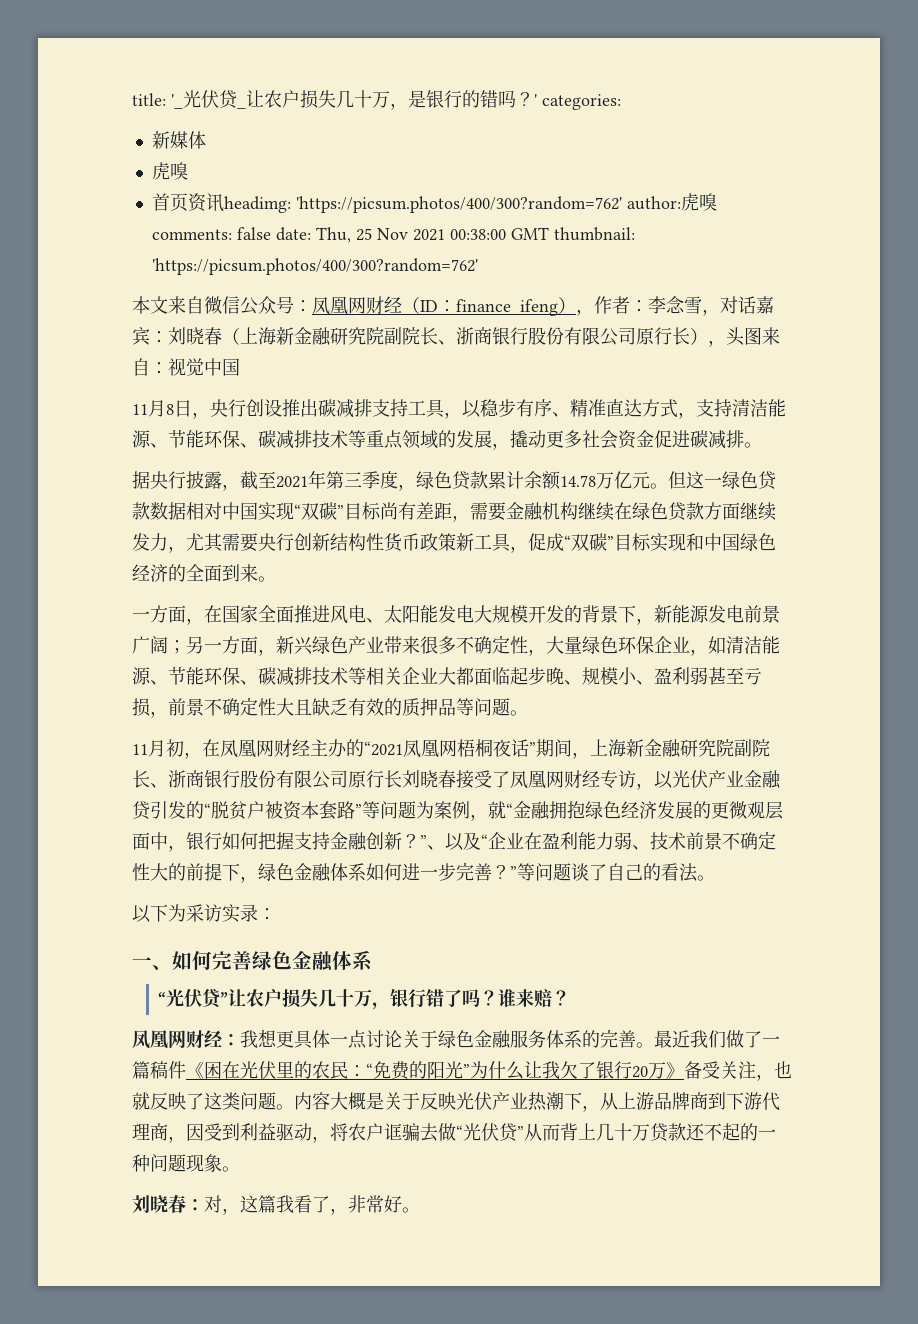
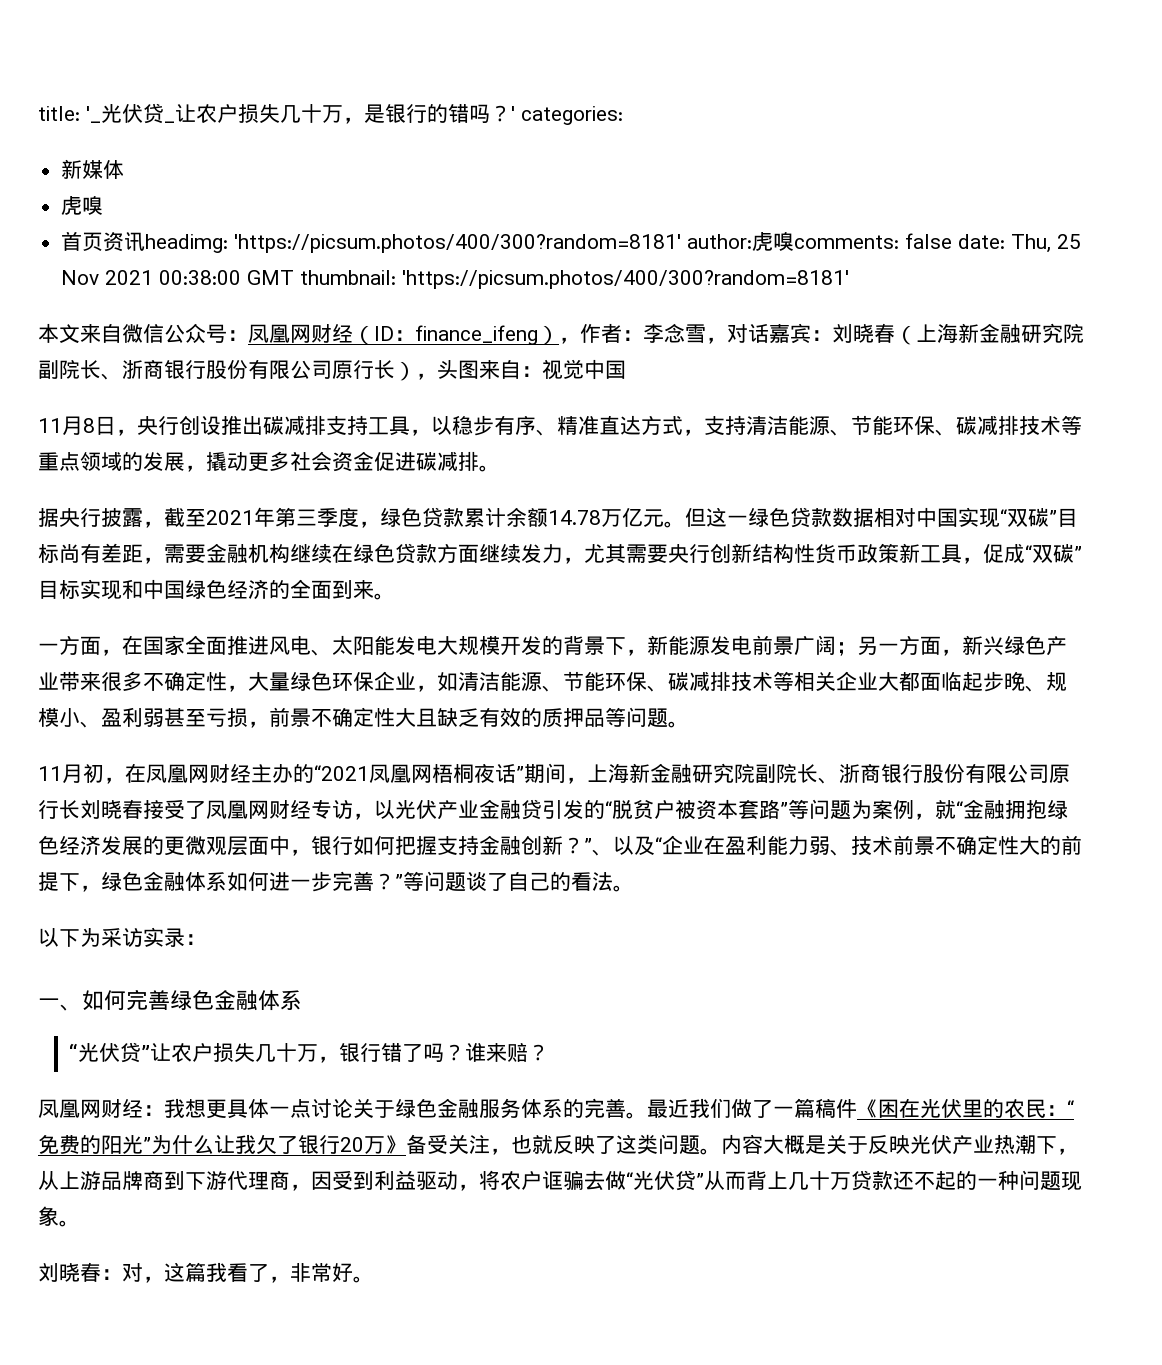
- 首页资讯headimg: 'https://picsum.photos/400/300?random=762' author:虎嗅comments: false date: Thu, 25 Nov 2021 00:38:00 GMT thumbnail: 'https://picsum.photos/400/300?random=762'
+ 首页资讯headimg: 'https://picsum.photos/400/300?random=8181' author:虎嗅comments: false date: Thu, 25 Nov 2021 00:38:00 GMT thumbnail: 'https://picsum.photos/400/300?random=8181'

